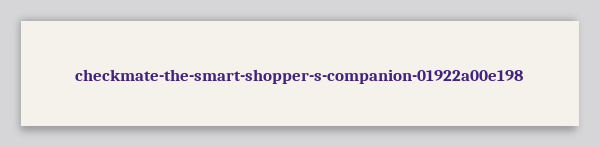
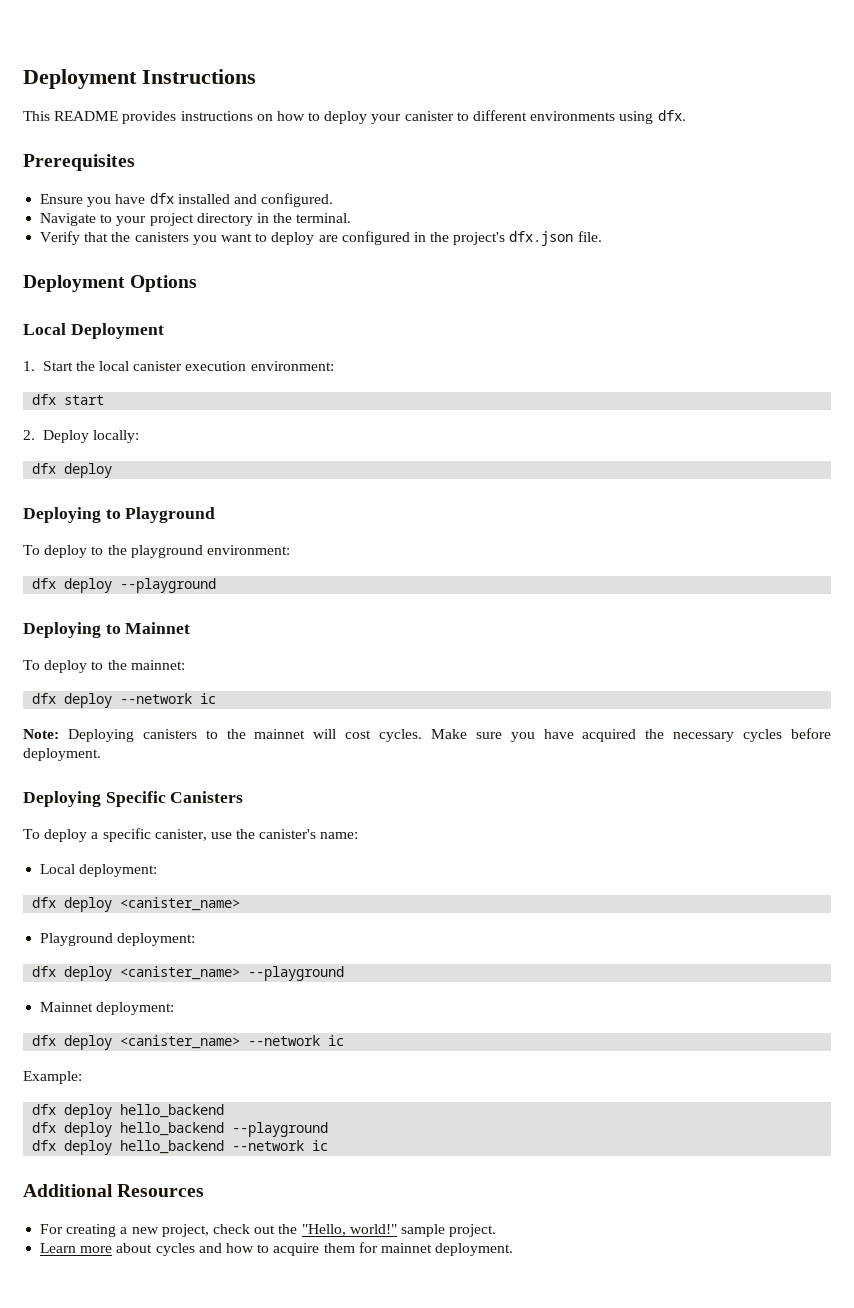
- checkmate-the-smart-shopper-s-companion-01922a00e198
+ Deployment Instructions
+ This README provides instructions on how to deploy your canister to different environments using dfx.
+ Prerequisites
+ Ensure you have dfx installed and configured.
+ Navigate to your project directory in the terminal.
+ Verify that the canisters you want to deploy are configured in the project's dfx.json file.
+ Deployment Options
+ Local Deployment
+ 1. Start the local canister execution environment:
+ dfx start
+ 2. Deploy locally:
+ dfx deploy
+ Deploying to Playground
+ To deploy to the playground environment:
+ dfx deploy --playground
+ Deploying to Mainnet
+ To deploy to the mainnet:
+ dfx deploy --network ic
+ Note: Deploying canisters to the mainnet will cost cycles. Make sure you have acquired the necessary cycles before deployment.
+ Deploying Specific Canisters
+ To deploy a specific canister, use the canister's name:
+ Local deployment:
+ dfx deploy <canister_name>
+ Playground deployment:
+ dfx deploy <canister_name> --playground
+ Mainnet deployment:
+ dfx deploy <canister_name> --network ic
+ Example:
+ dfx deploy hello_backend
+ dfx deploy hello_backend --playground
+ dfx deploy hello_backend --network ic
+ Additional Resources
+ For creating a new project, check out the "Hello, world!" sample project.
+ Learn more about cycles and how to acquire them for mainnet deployment.

